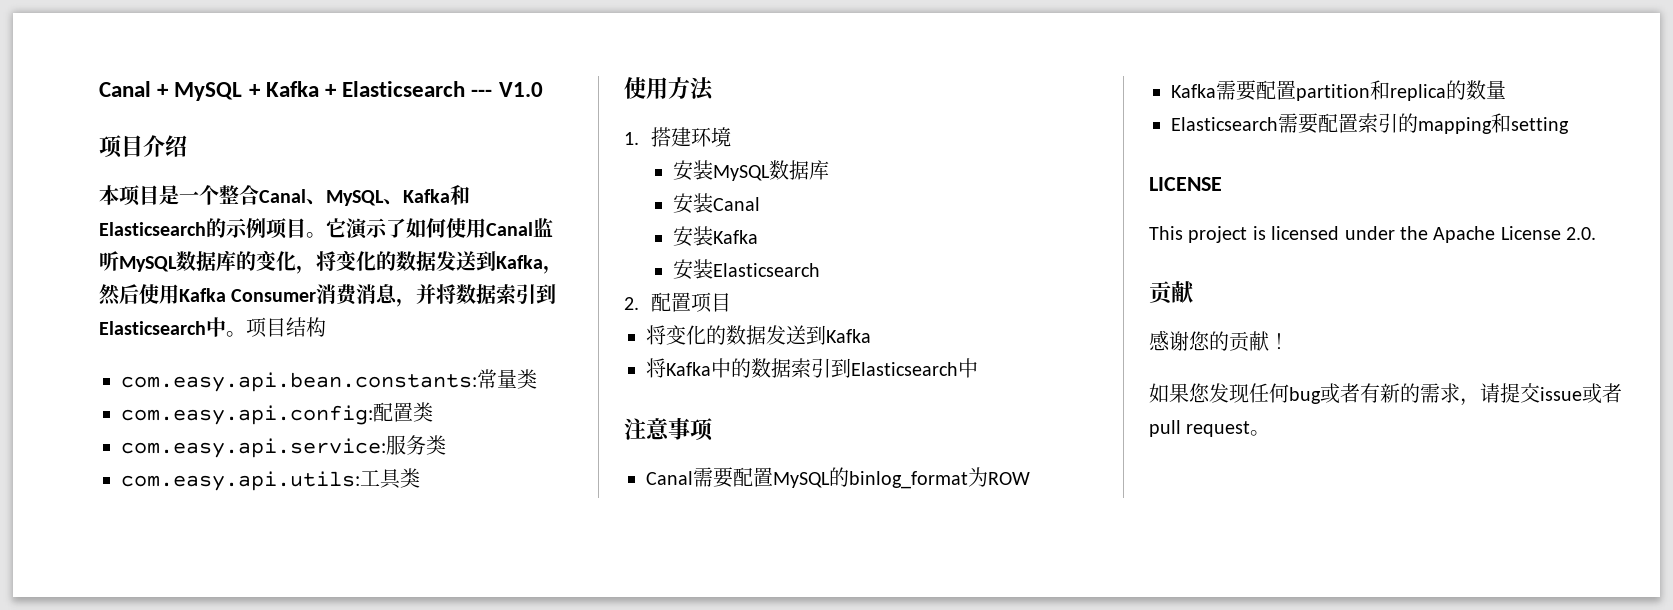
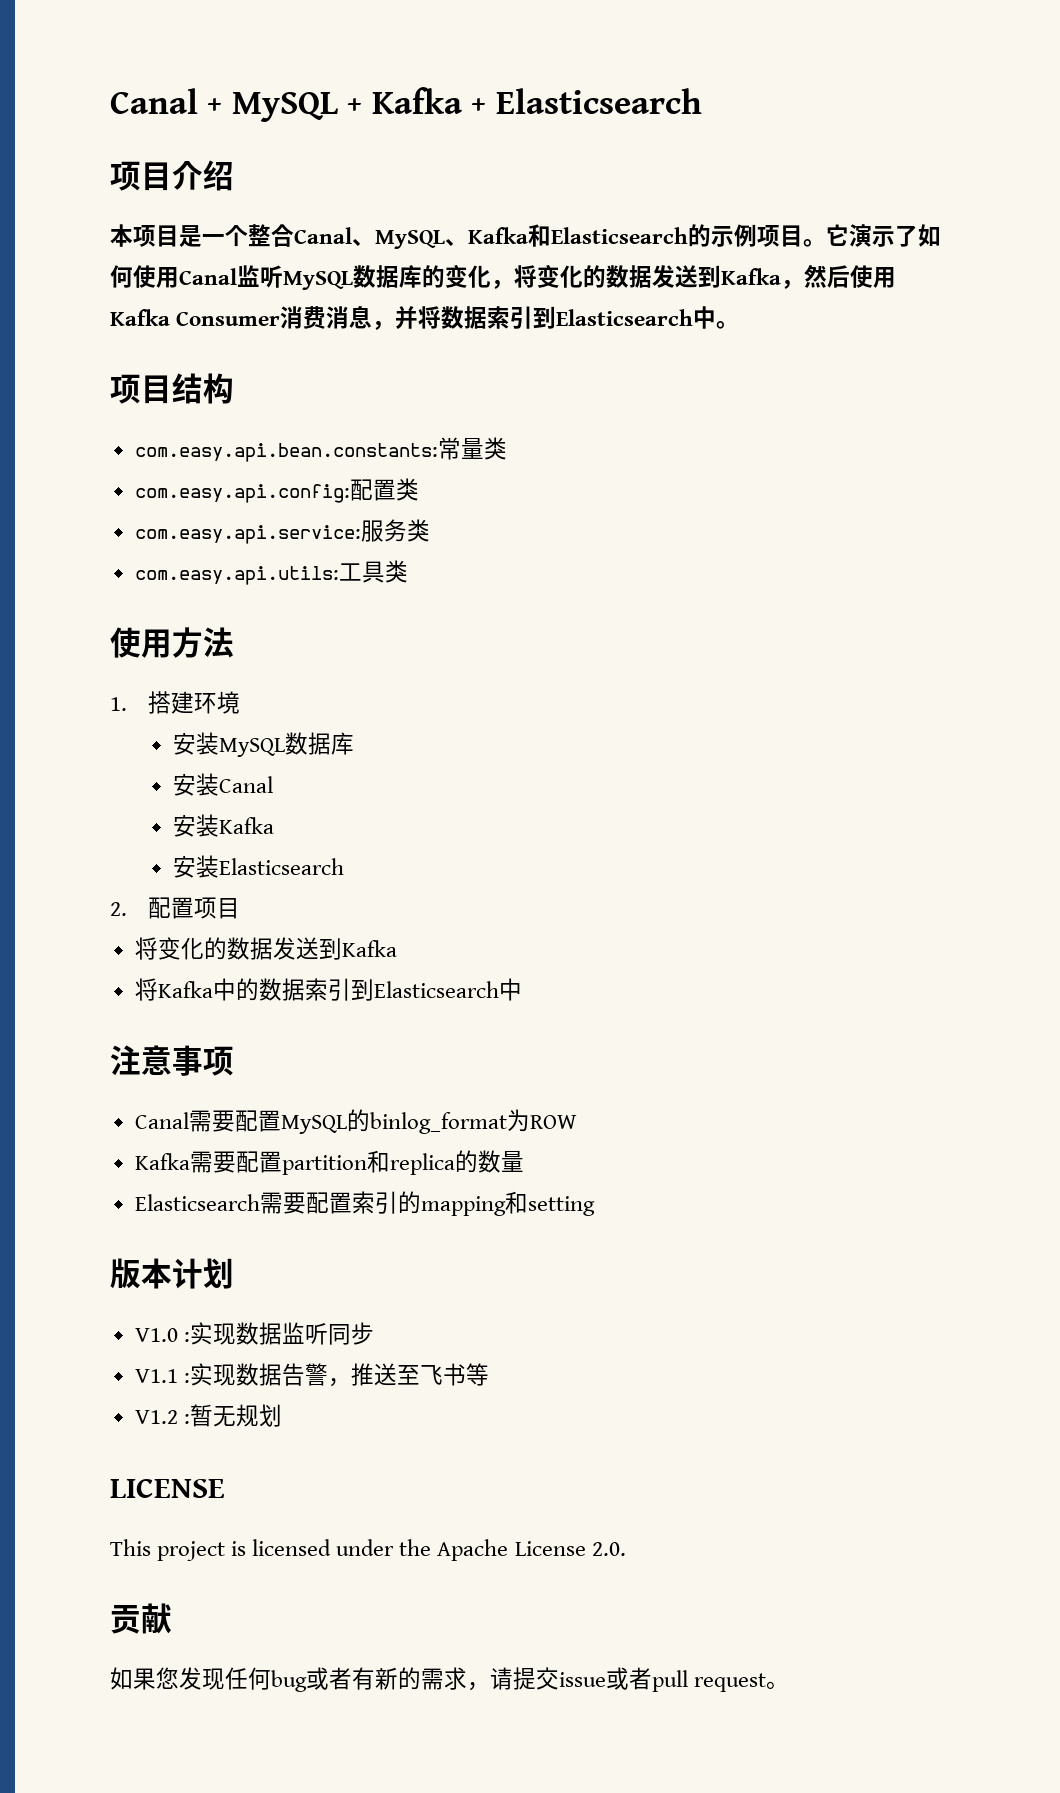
- Canal + MySQL + Kafka + Elasticsearch --- V1.0
+ Canal + MySQL + Kafka + Elasticsearch
- 它演示了如何使用Canal监听MySQL数据库的变化，将变化的数据发送到Kafka，然后使用Kafka Consumer消费消息，并将数据索引到Elasticsearch中。项目结构
+ 它演示了如何使用Canal监听MySQL数据库的变化，将变化的数据发送到Kafka，然后使用Kafka Consumer消费消息，并将数据索引到Elasticsearch中。
+ 项目结构
+ 版本计划
+ V1.0 :实现数据监听同步
+ V1.1 :实现数据告警，推送至飞书等
+ V1.2 :暂无规划
- 感谢您的贡献！

